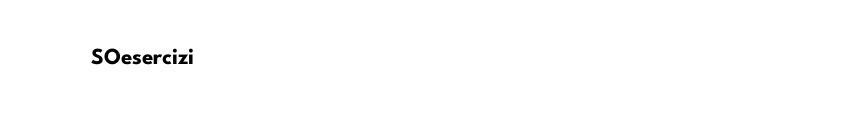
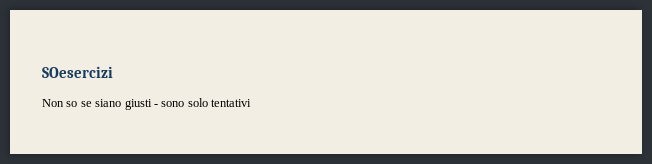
+ Non so se siano giusti - sono solo tentativi

